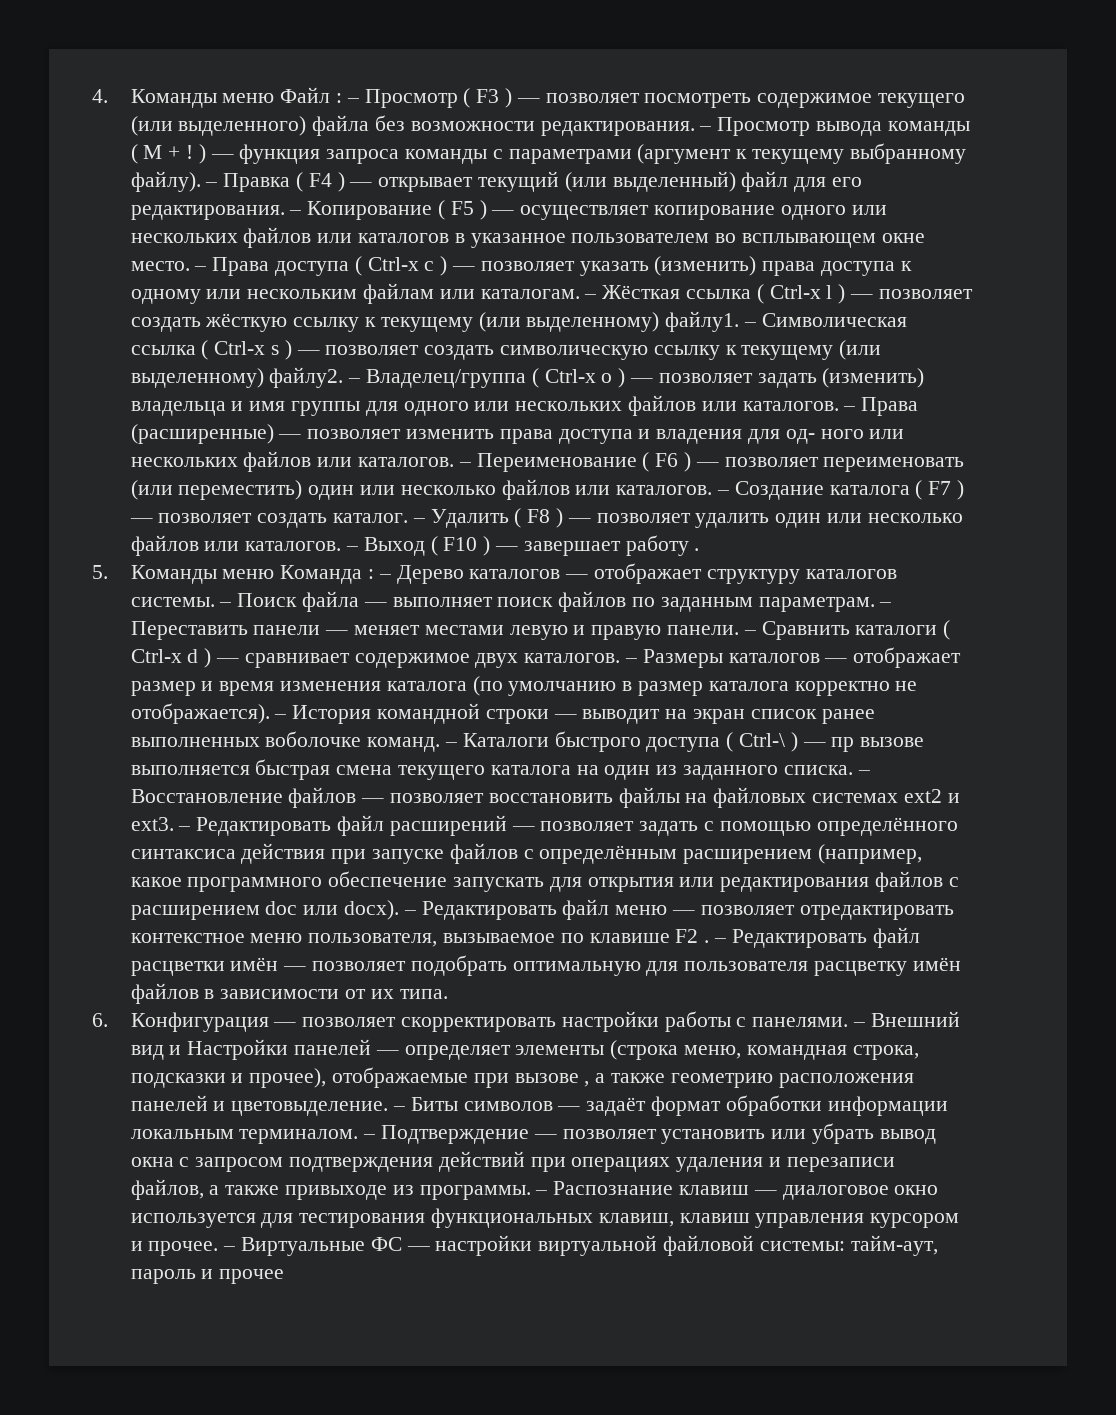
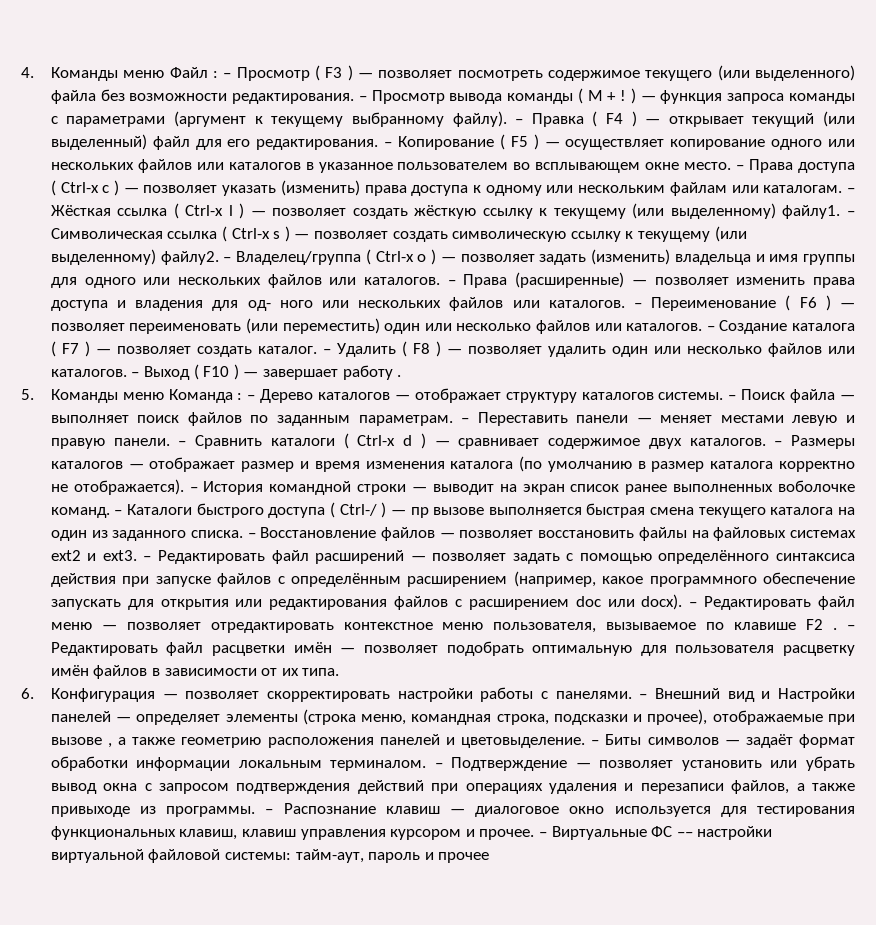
- – Каталоги быстрого доступа ( Ctrl-\ ) — пр вызове выполняется быстрая смена текущего каталога на один из заданного списка.
+ – Каталоги быстрого доступа ( Ctrl-/ ) — пр вызове выполняется быстрая смена текущего каталога на один из заданного списка.

